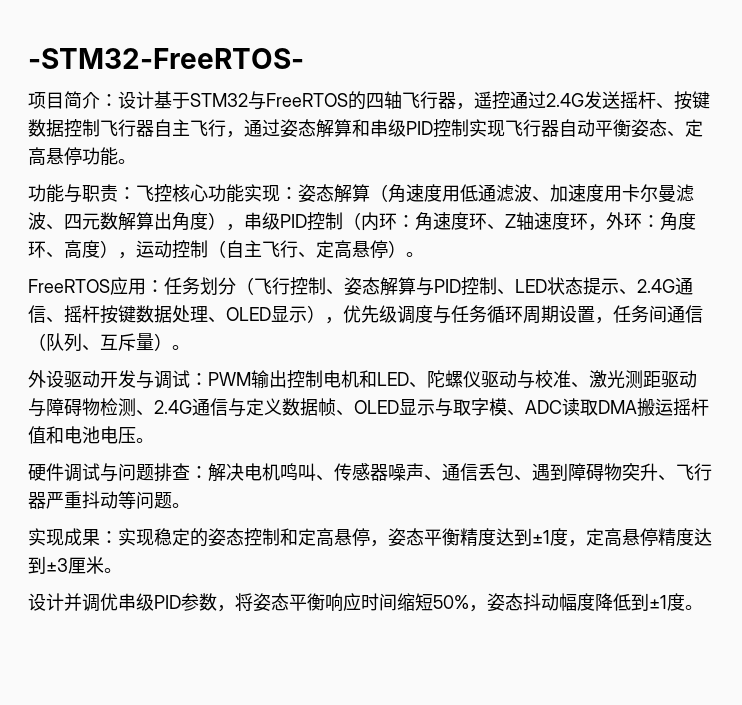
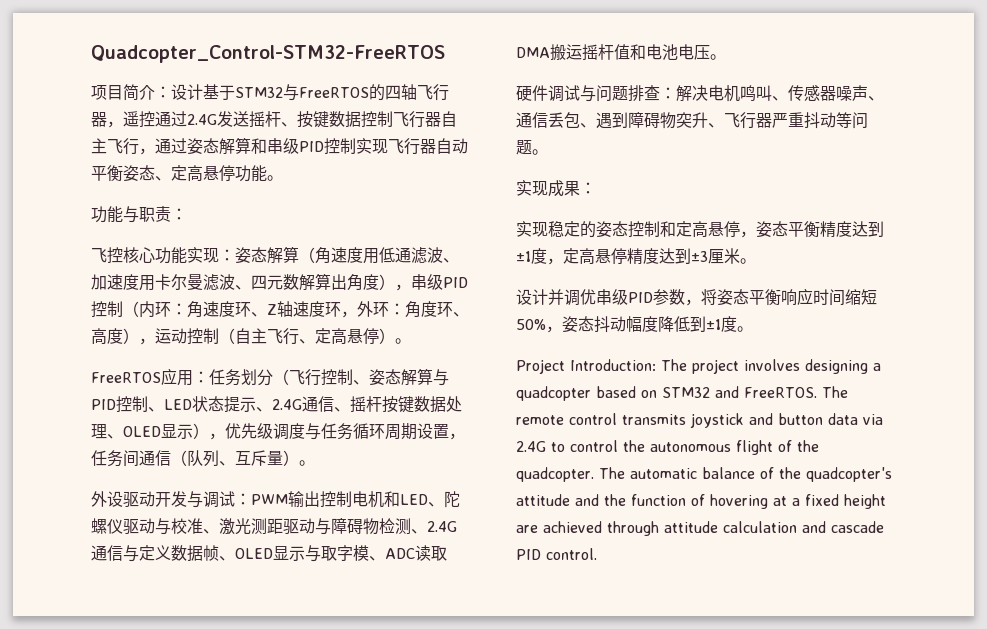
- -STM32-FreeRTOS-
+ Quadcopter_Control-STM32-FreeRTOS
- 功能与职责：飞控核心功能实现：姿态解算（角速度用低通滤波、加速度用卡尔曼滤波、四元数解算出角度），串级PID控制（内环：角速度环、Z轴速度环，外环：角度环、高度），运动控制（自主飞行、定高悬停）。
+ 功能与职责：
+ 飞控核心功能实现：姿态解算（角速度用低通滤波、加速度用卡尔曼滤波、四元数解算出角度），串级PID控制（内环：角速度环、Z轴速度环，外环：角度环、高度），运动控制（自主飞行、定高悬停）。
- 实现成果：实现稳定的姿态控制和定高悬停，姿态平衡精度达到±1度，定高悬停精度达到±3厘米。
+ 实现成果：
+ 实现稳定的姿态控制和定高悬停，姿态平衡精度达到±1度，定高悬停精度达到±3厘米。
+ Project Introduction: The project involves designing a quadcopter based on STM32 and FreeRTOS. The remote control transmits joystick and button data via 2.4G to control the autonomous flight of the quadcopter. The automatic balance of the quadcopter's attitude and the function of hovering at a fixed height are achieved through attitude calculation and cascade PID control.

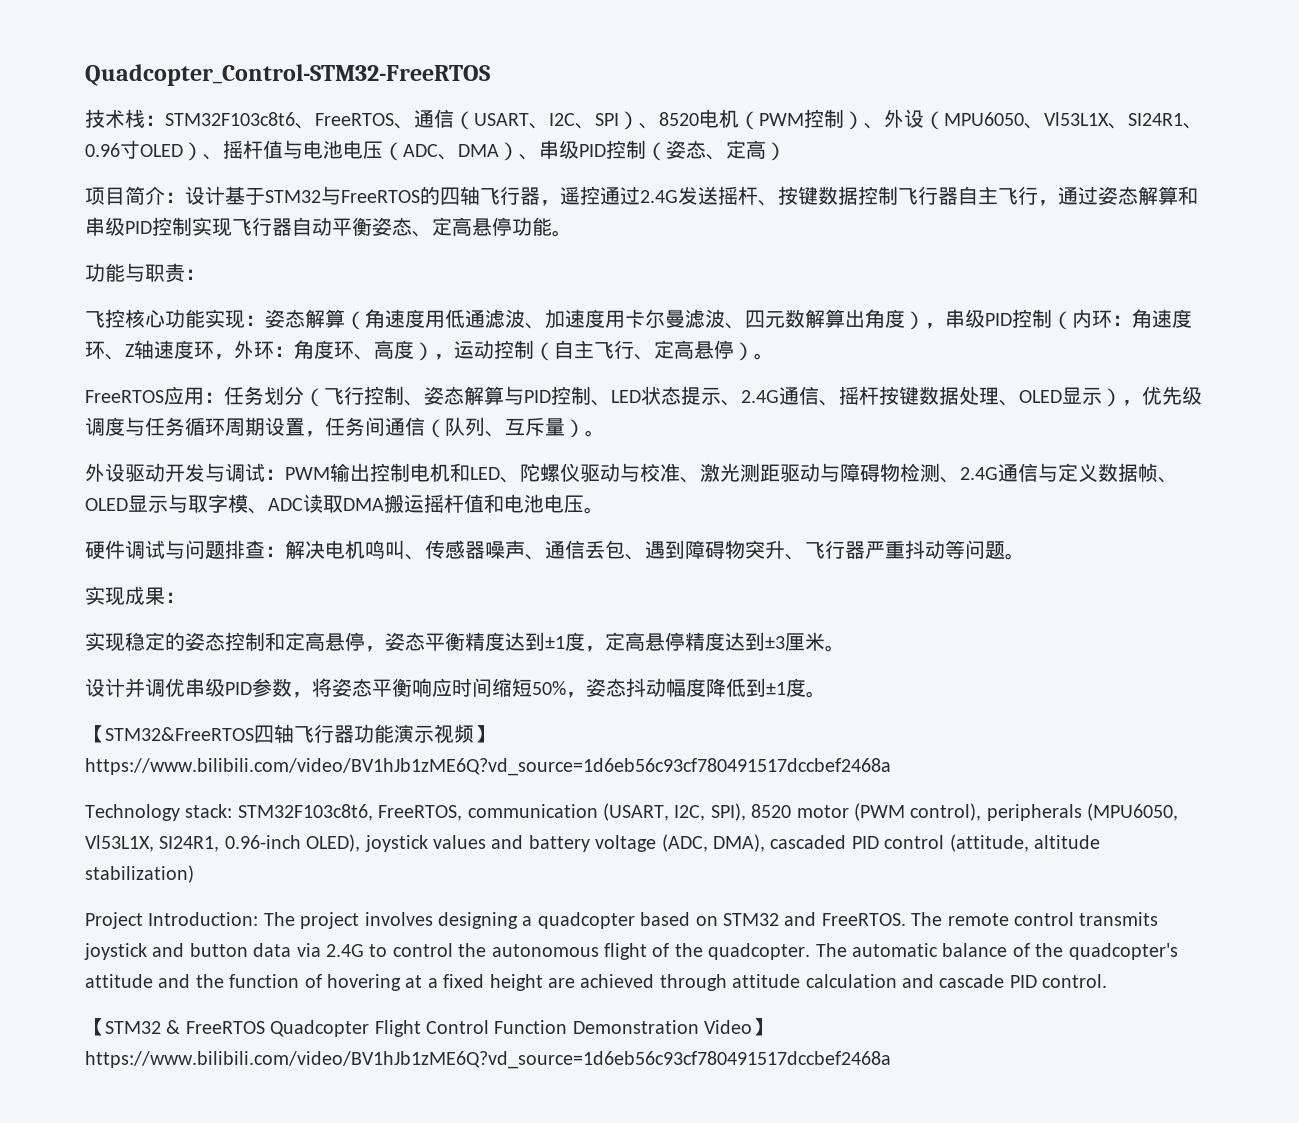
+ 技术栈：STM32F103c8t6、FreeRTOS、通信（USART、I2C、SPI）、8520电机（PWM控制）、外设（MPU6050、Vl53L1X、SI24R1、0.96寸OLED）、摇杆值与电池电压（ADC、DMA）、串级PID控制（姿态、定高）
+ 【STM32&FreeRTOS四轴飞行器功能演示视频】https://www.bilibili.com/video/BV1hJb1zME6Q?vd_source=1d6eb56c93cf780491517dccbef2468a
+ Technology stack: STM32F103c8t6, FreeRTOS, communication (USART, I2C, SPI), 8520 motor (PWM control), peripherals (MPU6050, Vl53L1X, SI24R1, 0.96-inch OLED), joystick values and battery voltage (ADC, DMA), cascaded PID control (attitude, altitude stabilization)
+ 【STM32 & FreeRTOS Quadcopter Flight Control Function Demonstration Video】https://www.bilibili.com/video/BV1hJb1zME6Q?vd_source=1d6eb56c93cf780491517dccbef2468a

